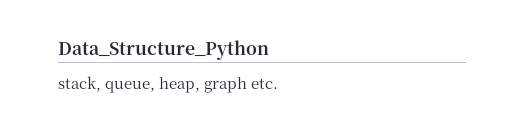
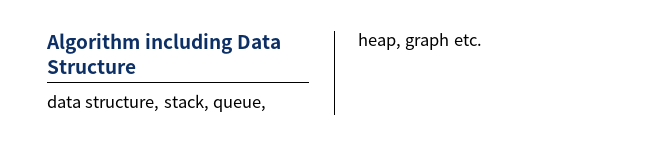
- Data_Structure_Python
- stack, queue, heap, graph etc.
+ Algorithm including Data Structure
+ data structure, stack, queue, heap, graph etc.

